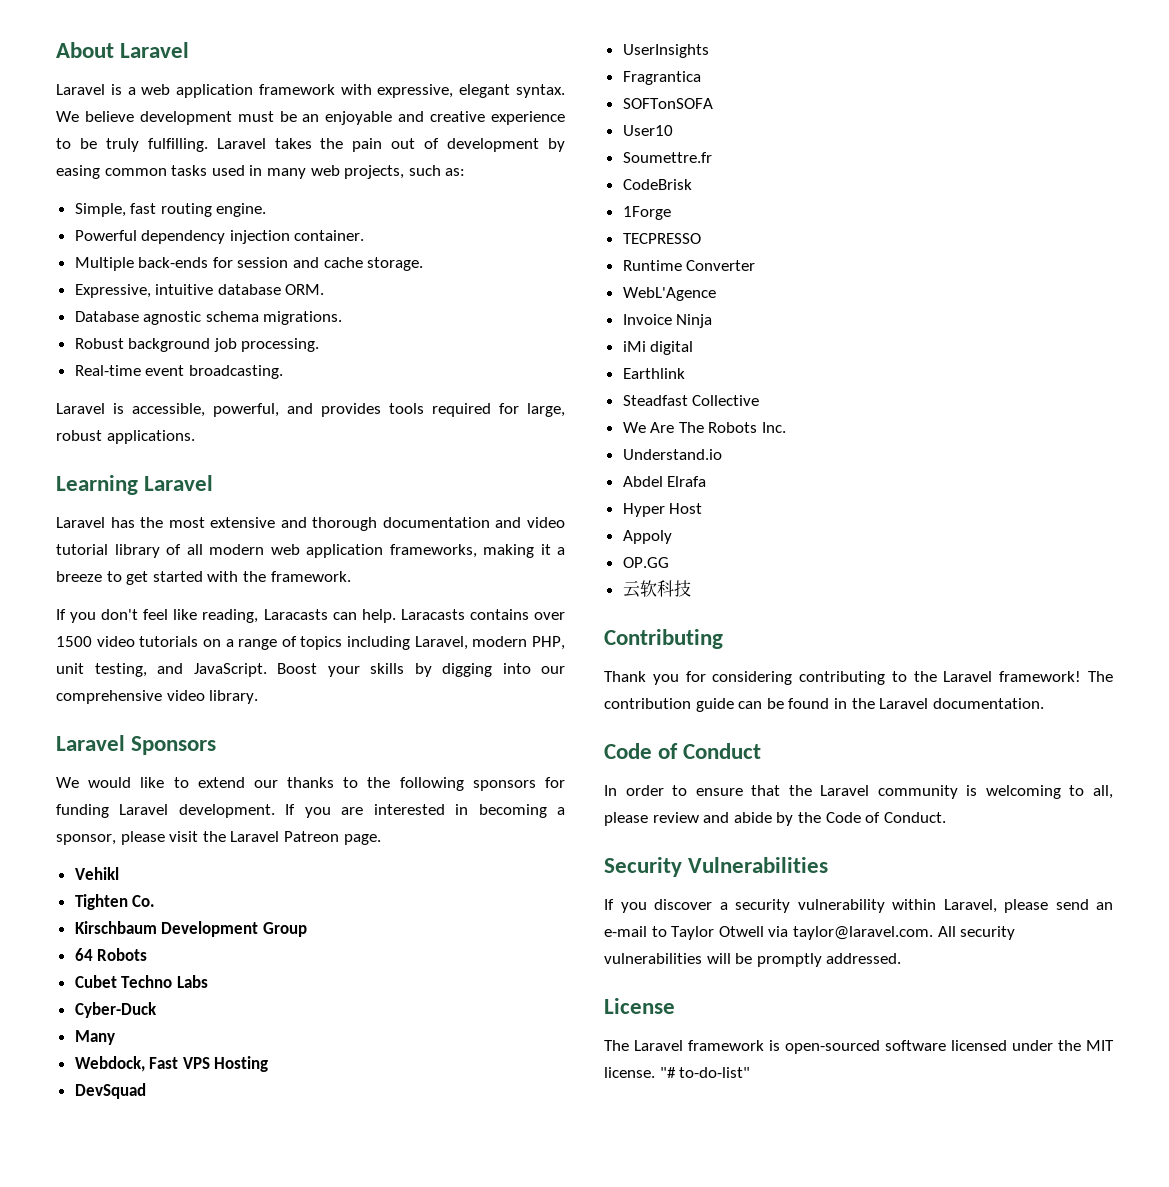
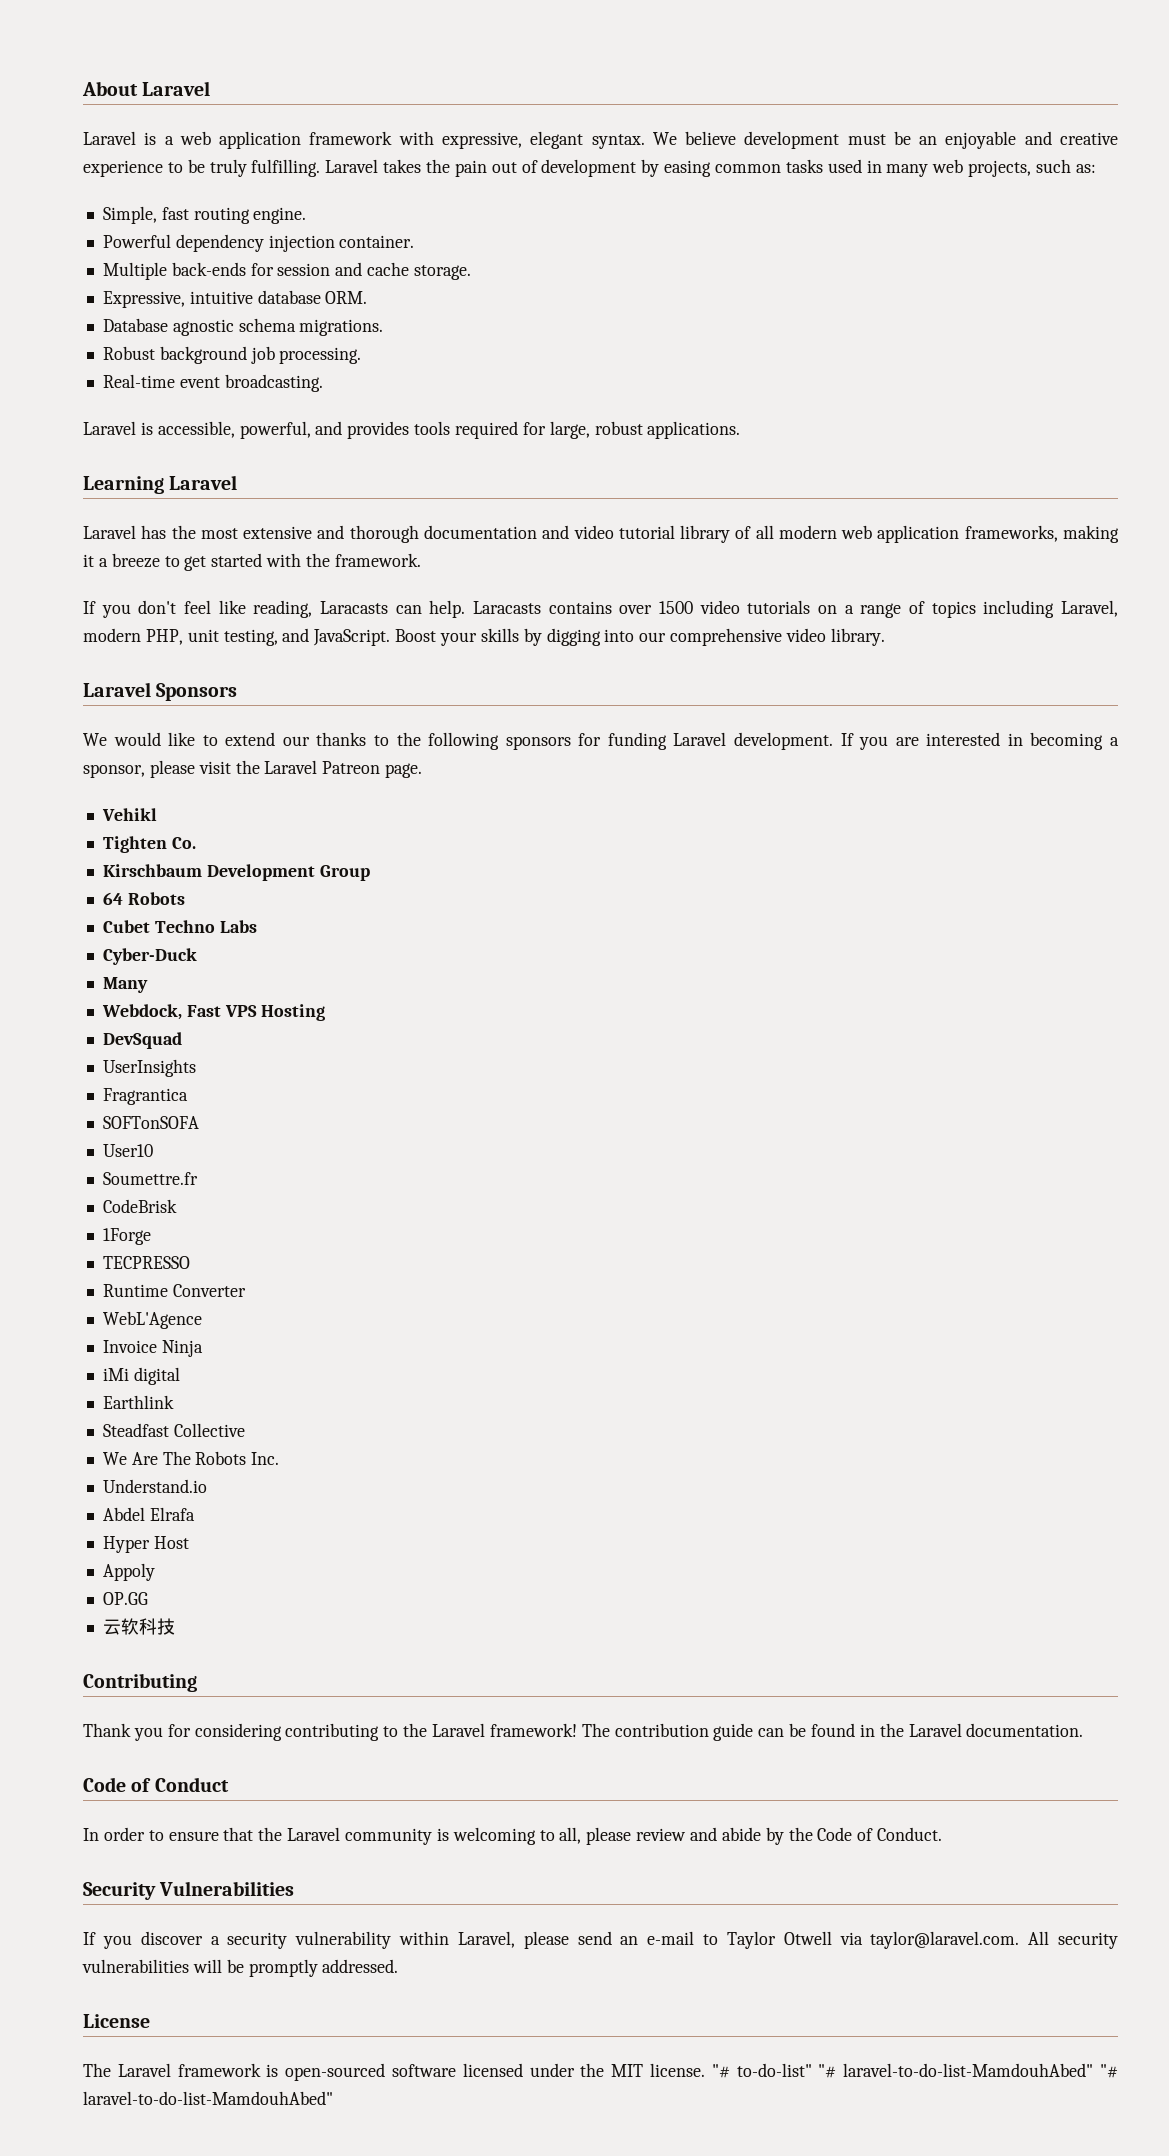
- "# to-do-list"
+ "# to-do-list" "# laravel-to-do-list-MamdouhAbed" "# laravel-to-do-list-MamdouhAbed"

